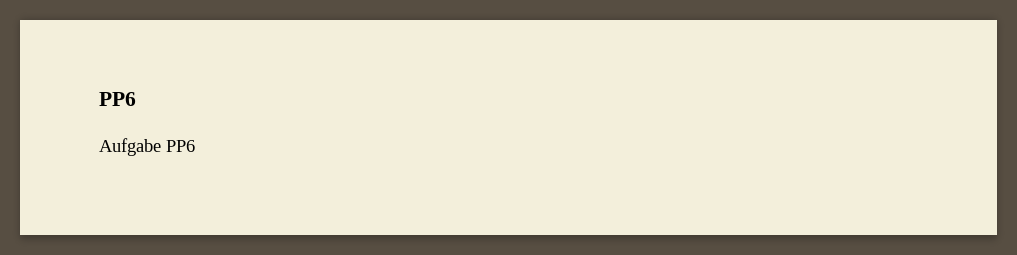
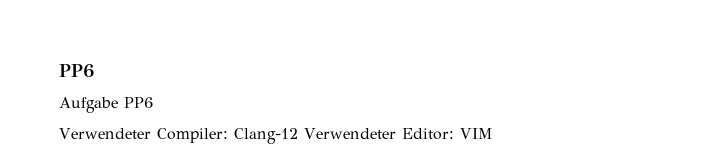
+ Verwendeter Compiler: Clang-12 Verwendeter Editor: VIM

